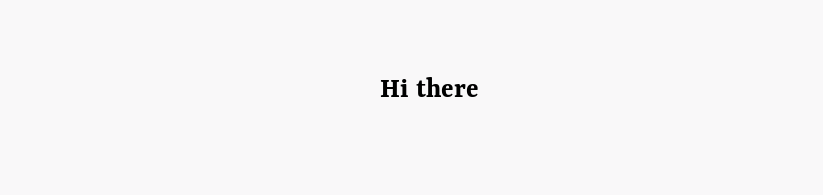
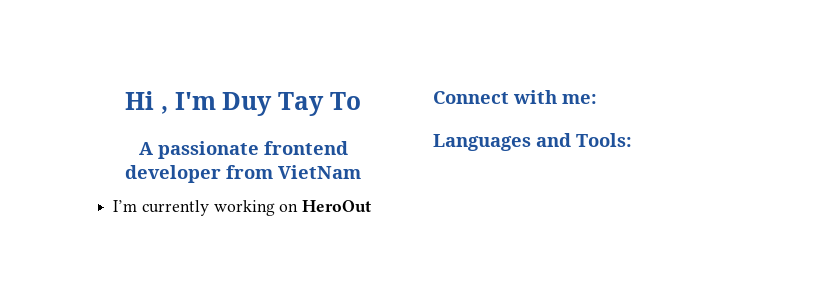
- Hi there
+ Hi , I'm Duy Tay To
+ A passionate frontend developer from VietNam
+ I’m currently working on HeroOut
+ Connect with me:
+ Languages and Tools:

